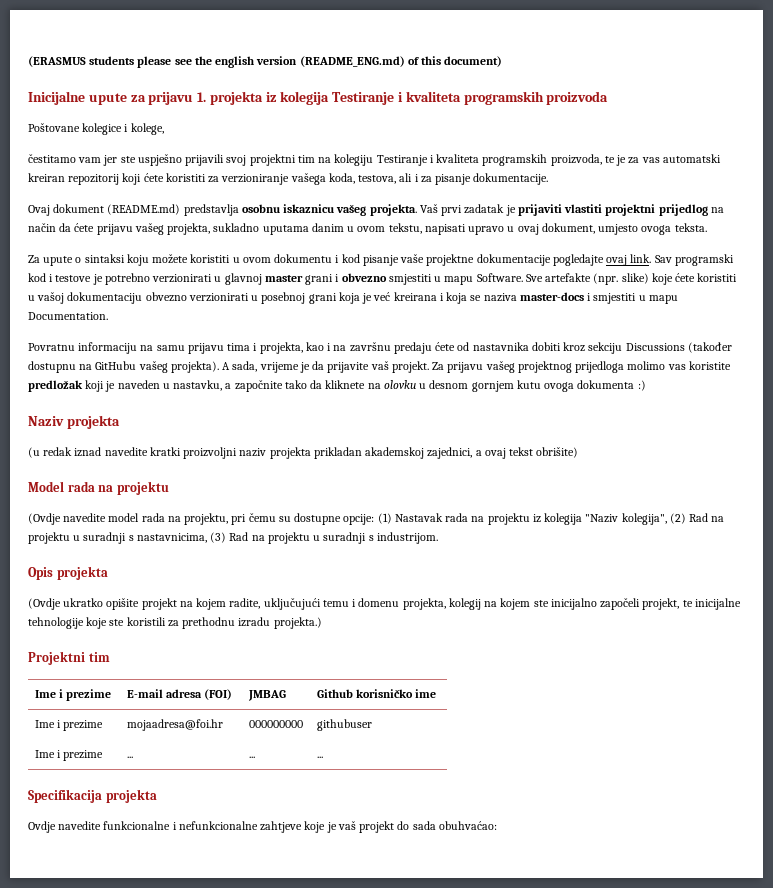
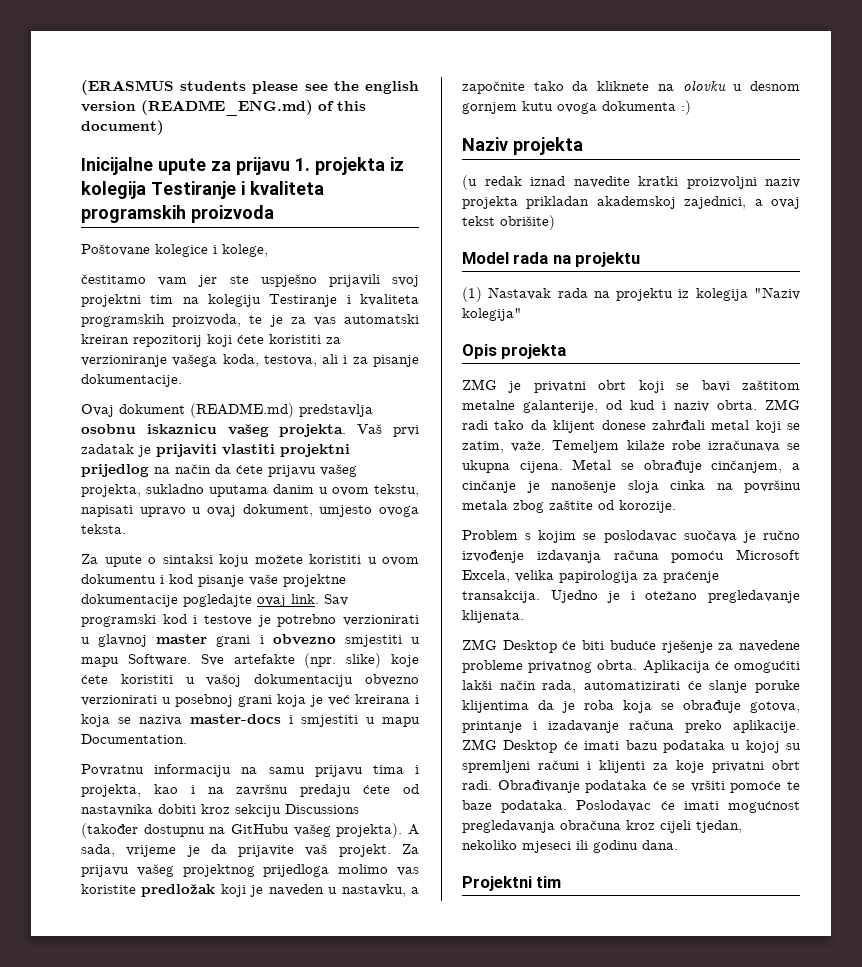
- (Ovdje navedite model rada na projektu, pri čemu su dostupne opcije: (1) Nastavak rada na projektu iz kolegija "Naziv kolegija", (2) Rad na projektu u suradnji s nastavnicima, (3) Rad na projektu u suradnji s industrijom.
+ (1) Nastavak rada na projektu iz kolegija "Naziv kolegija"
  Opis projekta
- (Ovdje ukratko opišite projekt na kojem radite, uključujući temu i domenu projekta, kolegij na kojem ste inicijalno započeli projekt, te inicijalne tehnologije koje ste koristili za prethodnu izradu projekta.)
+ ZMG je privatni obrt koji se bavi zaštitom metalne galanterije, od kud i naziv obrta. ZMG radi tako da klijent donese zahrđali metal koji se zatim, važe. Temeljem kilaže robe izračunava se ukupna cijena. Metal se obrađuje cinčanjem, a cinčanje je nanošenje sloja cinka na površinu metala zbog zaštite od korozije.
+ Problem s kojim se poslodavac suočava je ručno izvođenje izdavanja računa pomoću Microsoft Excela, velika papirologija za praćenje transakcija. Ujedno je i otežano pregledavanje klijenata.
+ ZMG Desktop će biti buduće rješenje za navedene probleme privatnog obrta. Aplikacija će omogućiti lakši način rada, automatizirati će slanje poruke klijentima da je roba koja se obrađuje gotova, printanje i izadavanje računa preko aplikacije. ZMG Desktop će imati bazu podataka u kojoj su spremljeni računi i klijenti za koje privatni obrt radi. Obrađivanje podataka će se vršiti pomoće te baze podataka. Poslodavac će imati mogućnost pregledavanja obračuna kroz cijeli tjedan, nekoliko mjeseci ili godinu dana.
  Projektni tim
- Ime i prezime | E-mail adresa (FOI) | JMBAG | Github korisničko ime
- Ime i prezime | mojaadresa@foi.hr | 000000000 | githubuser
- Ime i prezime | ... | ... | ...
- Specifikacija projekta
- Ovdje navedite funkcionalne i nefunkcionalne zahtjeve koje je vaš projekt do sada obuhvaćao:

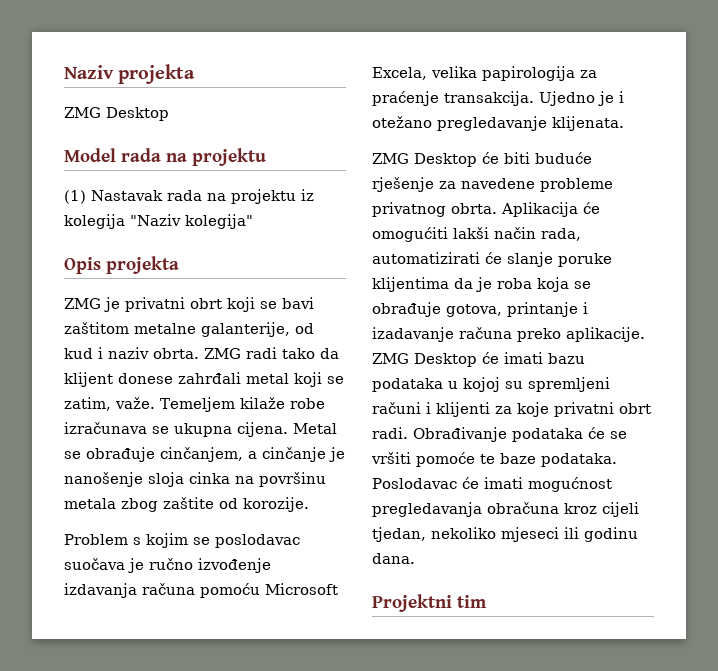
- (ERASMUS students please see the english version (README_ENG.md) of this document)
- Inicijalne upute za prijavu 1. projekta iz kolegija Testiranje i kvaliteta programskih proizvoda
- Poštovane kolegice i kolege,
- čestitamo vam jer ste uspješno prijavili svoj projektni tim na kolegiju Testiranje i kvaliteta programskih proizvoda, te je za vas automatski kreiran repozitorij koji ćete koristiti za verzioniranje vašega koda, testova, ali i za pisanje dokumentacije.
- Ovaj dokument (README.md) predstavlja osobnu iskaznicu vašeg projekta. Vaš prvi zadatak je prijaviti vlastiti projektni prijedlog na način da ćete prijavu vašeg projekta, sukladno uputama danim u ovom tekstu, napisati upravo u ovaj dokument, umjesto ovoga teksta.
- Za upute o sintaksi koju možete koristiti u ovom dokumentu i kod pisanje vaše projektne dokumentacije pogledajte ovaj link. Sav programski kod i testove je potrebno verzionirati u glavnoj master grani i obvezno smjestiti u mapu Software. Sve artefakte (npr. slike) koje ćete koristiti u vašoj dokumentaciju obvezno verzionirati u posebnoj grani koja je već kreirana i koja se naziva master-docs i smjestiti u mapu Documentation.
- Povratnu informaciju na samu prijavu tima i projekta, kao i na završnu predaju ćete od nastavnika dobiti kroz sekciju Discussions (također dostupnu na GitHubu vašeg projekta). A sada, vrijeme je da prijavite vaš projekt. Za prijavu vašeg projektnog prijedloga molimo vas koristite predložak koji je naveden u nastavku, a započnite tako da kliknete na olovku u desnom gornjem kutu ovoga dokumenta :)
  Naziv projekta
- (u redak iznad navedite kratki proizvoljni naziv projekta prikladan akademskoj zajednici, a ovaj tekst obrišite)
+ ZMG Desktop

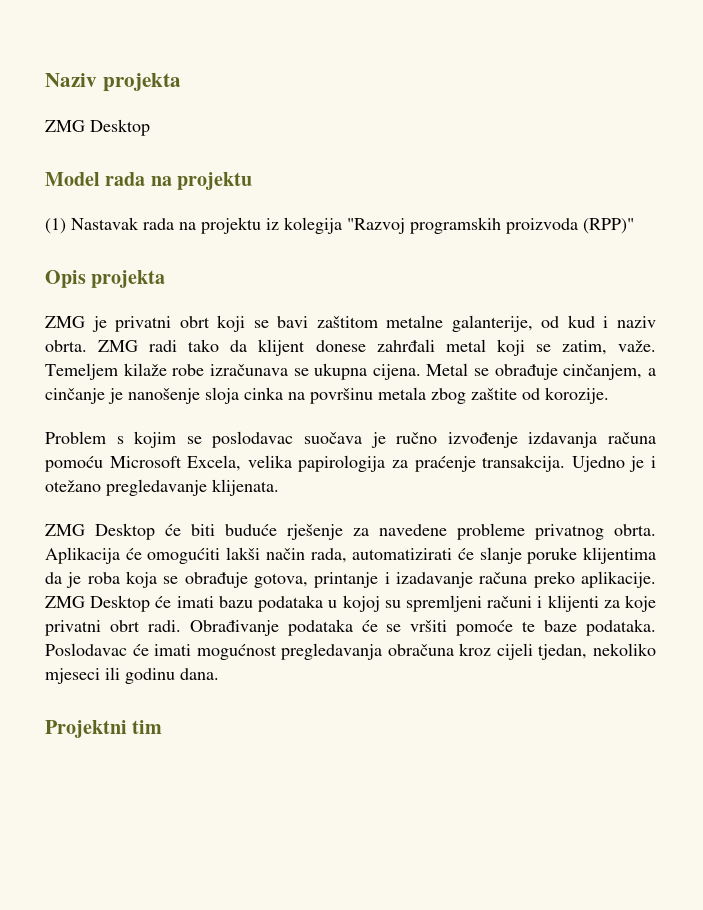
- (1) Nastavak rada na projektu iz kolegija "Naziv kolegija"
+ (1) Nastavak rada na projektu iz kolegija "Razvoj programskih proizvoda (RPP)"

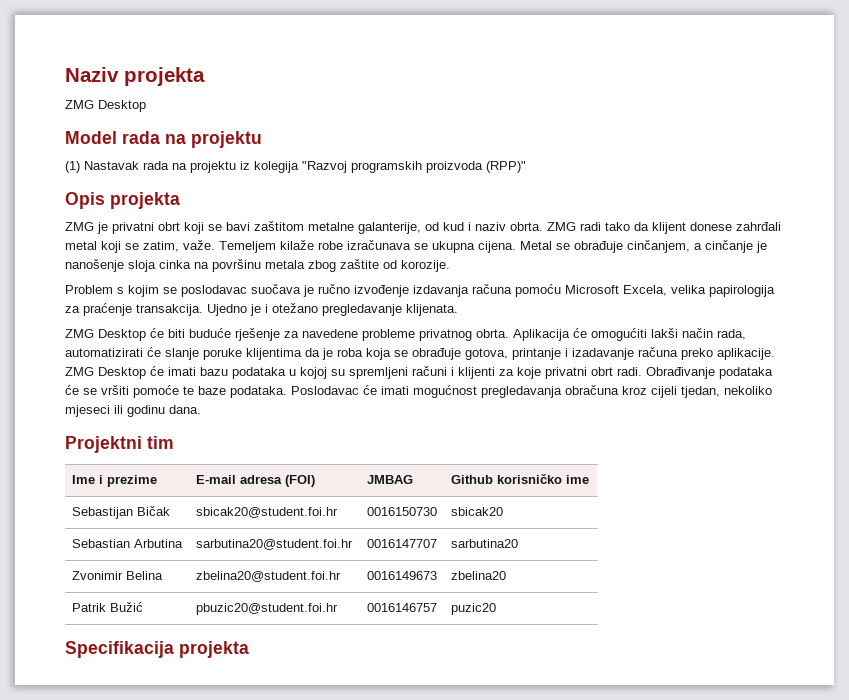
+ Ime i prezime | E-mail adresa (FOI) | JMBAG | Github korisničko ime
+ Sebastijan Bičak | sbicak20@student.foi.hr | 0016150730 | sbicak20
+ Sebastian Arbutina | sarbutina20@student.foi.hr | 0016147707 | sarbutina20
+ Zvonimir Belina | zbelina20@student.foi.hr | 0016149673 | zbelina20
+ Patrik Bužić | pbuzic20@student.foi.hr | 0016146757 | puzic20
+ Specifikacija projekta

